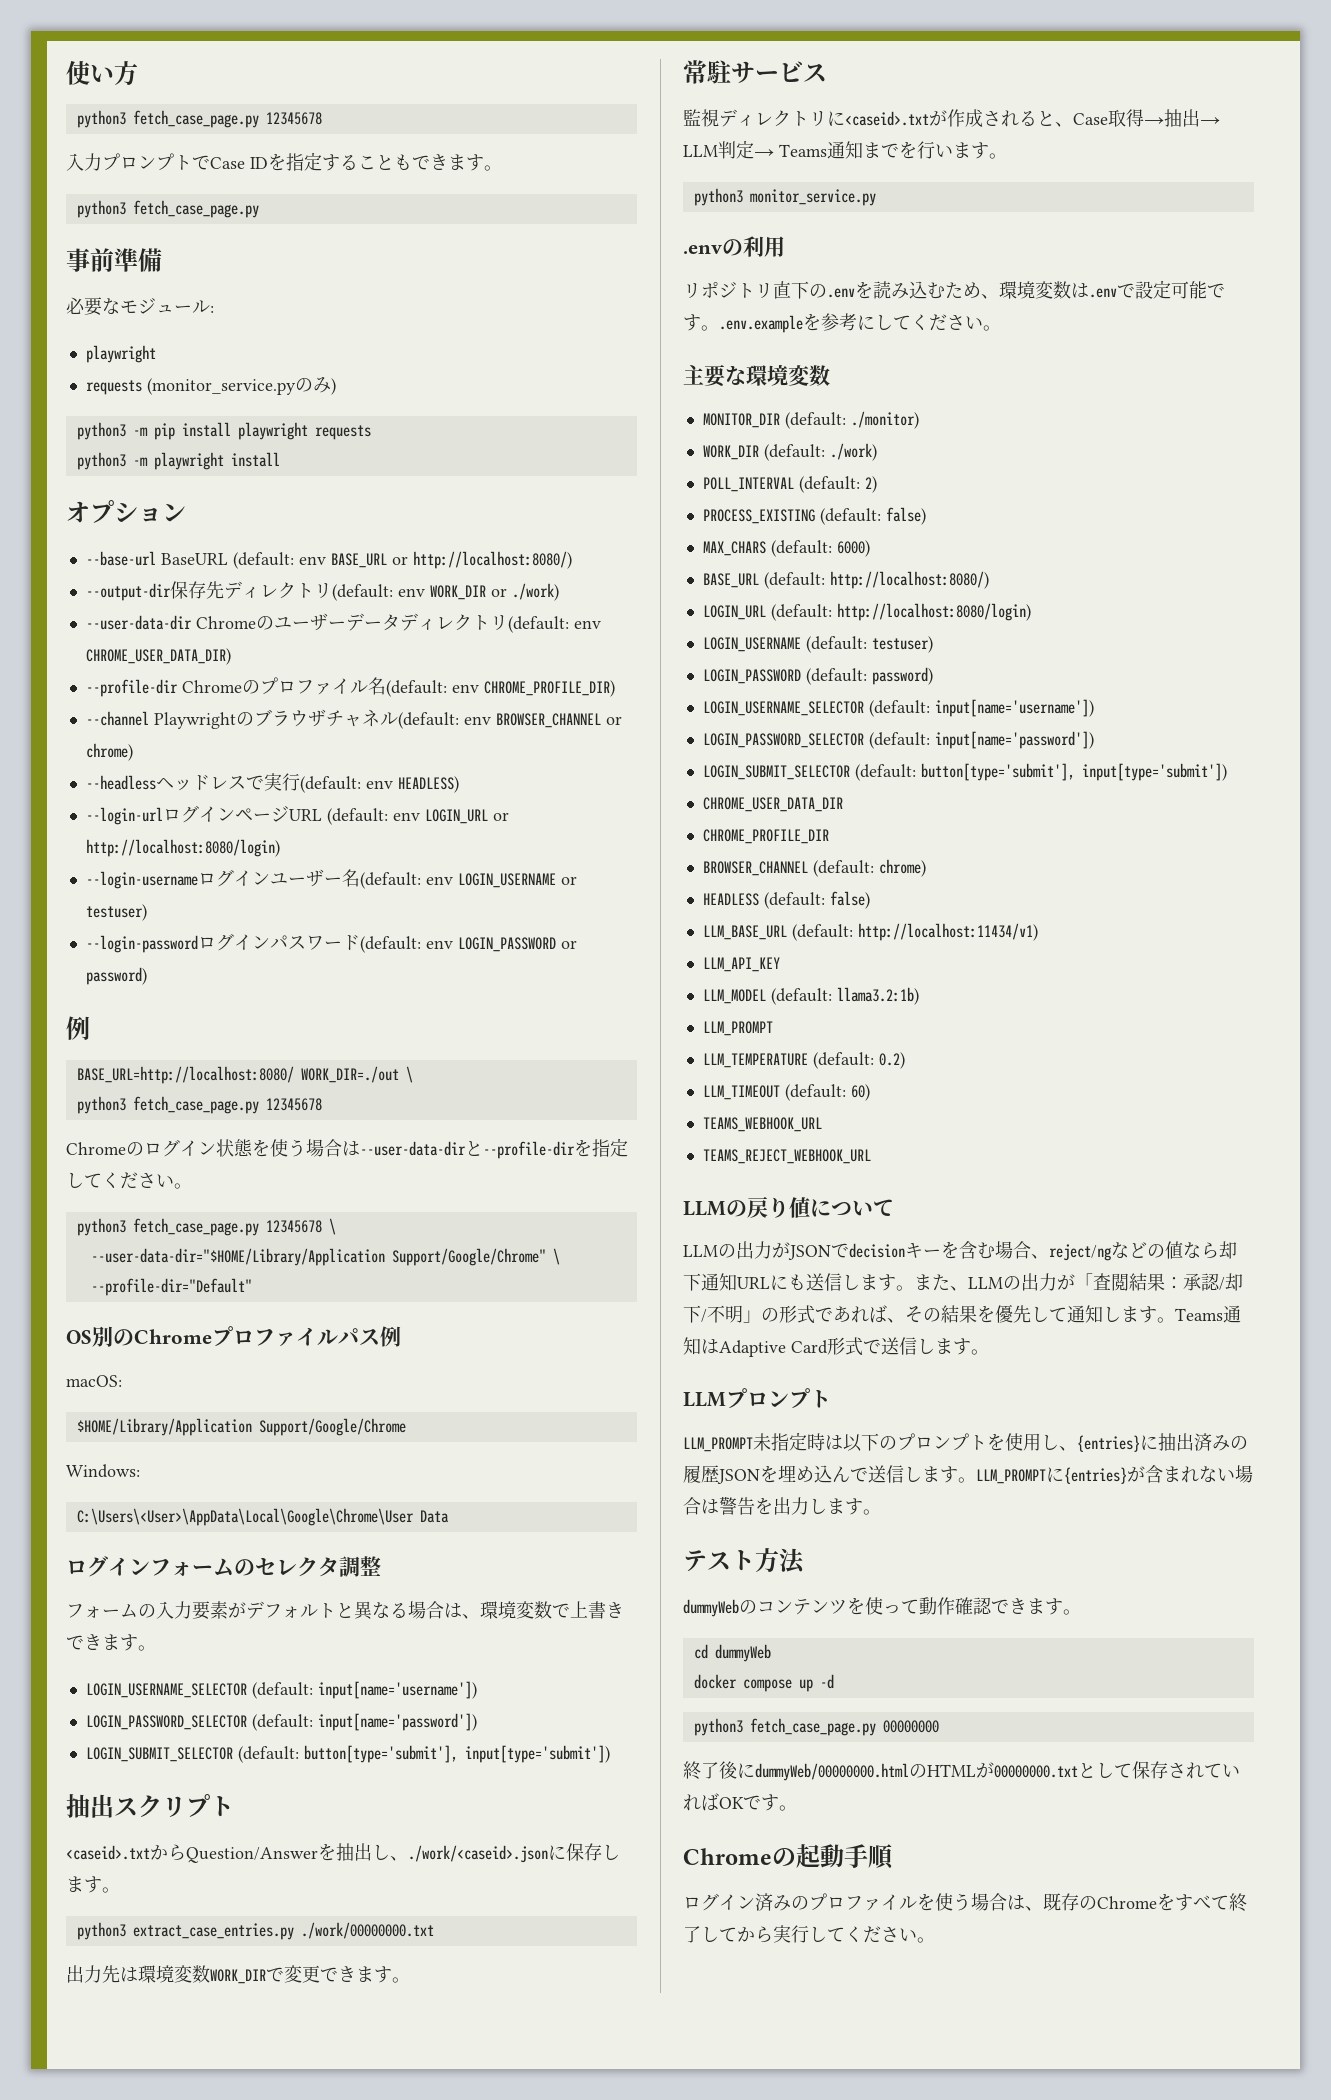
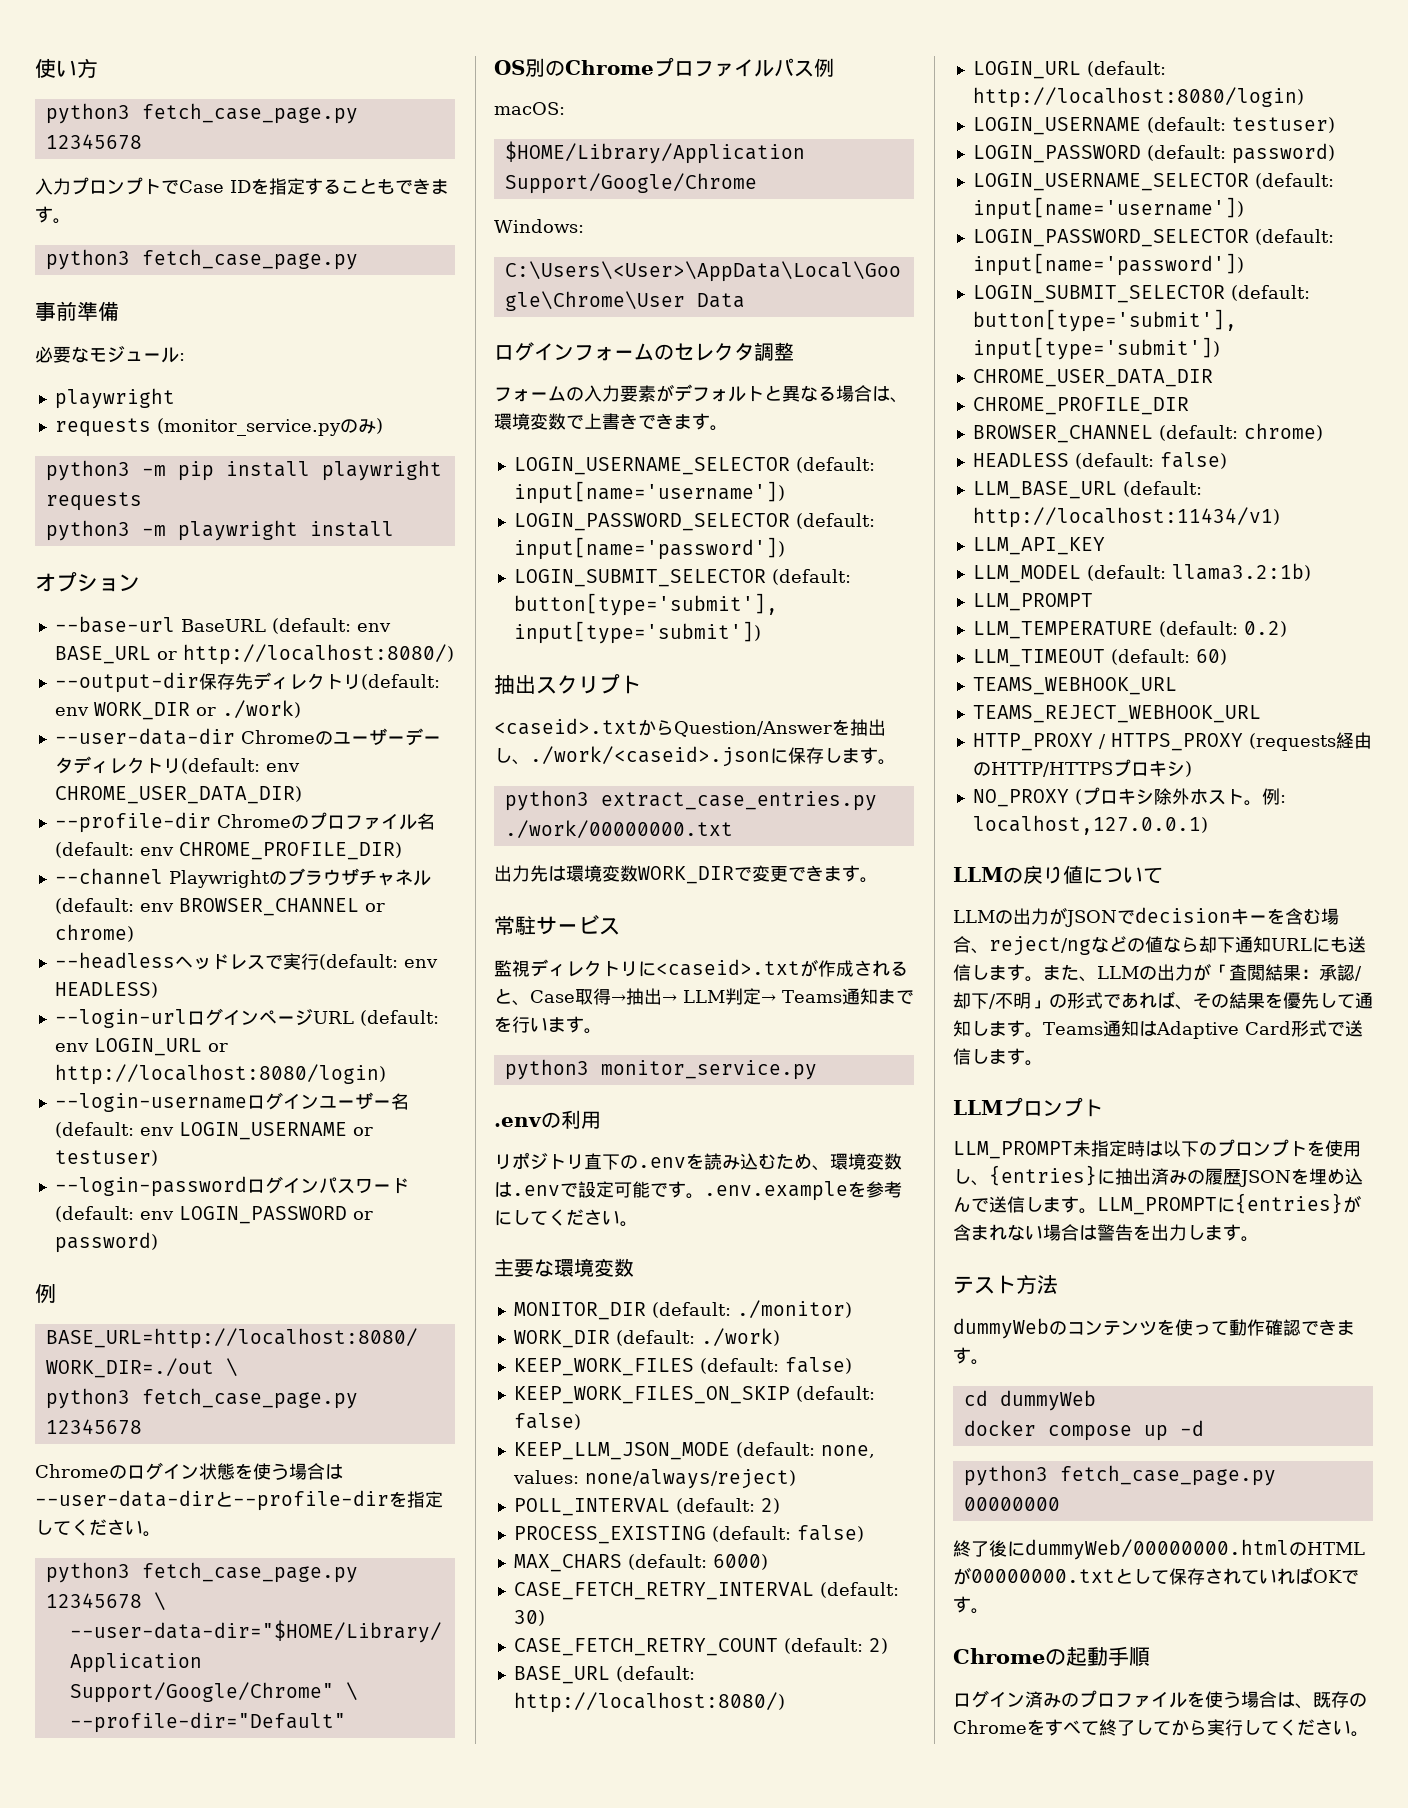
+ KEEP_WORK_FILES (default: false)
+ KEEP_WORK_FILES_ON_SKIP (default: false)
+ KEEP_LLM_JSON_MODE (default: none, values: none/always/reject)
+ CASE_FETCH_RETRY_INTERVAL (default: 30)
+ CASE_FETCH_RETRY_COUNT (default: 2)
+ HTTP_PROXY / HTTPS_PROXY (requests経由のHTTP/HTTPSプロキシ)
+ NO_PROXY (プロキシ除外ホスト。例: localhost,127.0.0.1)

